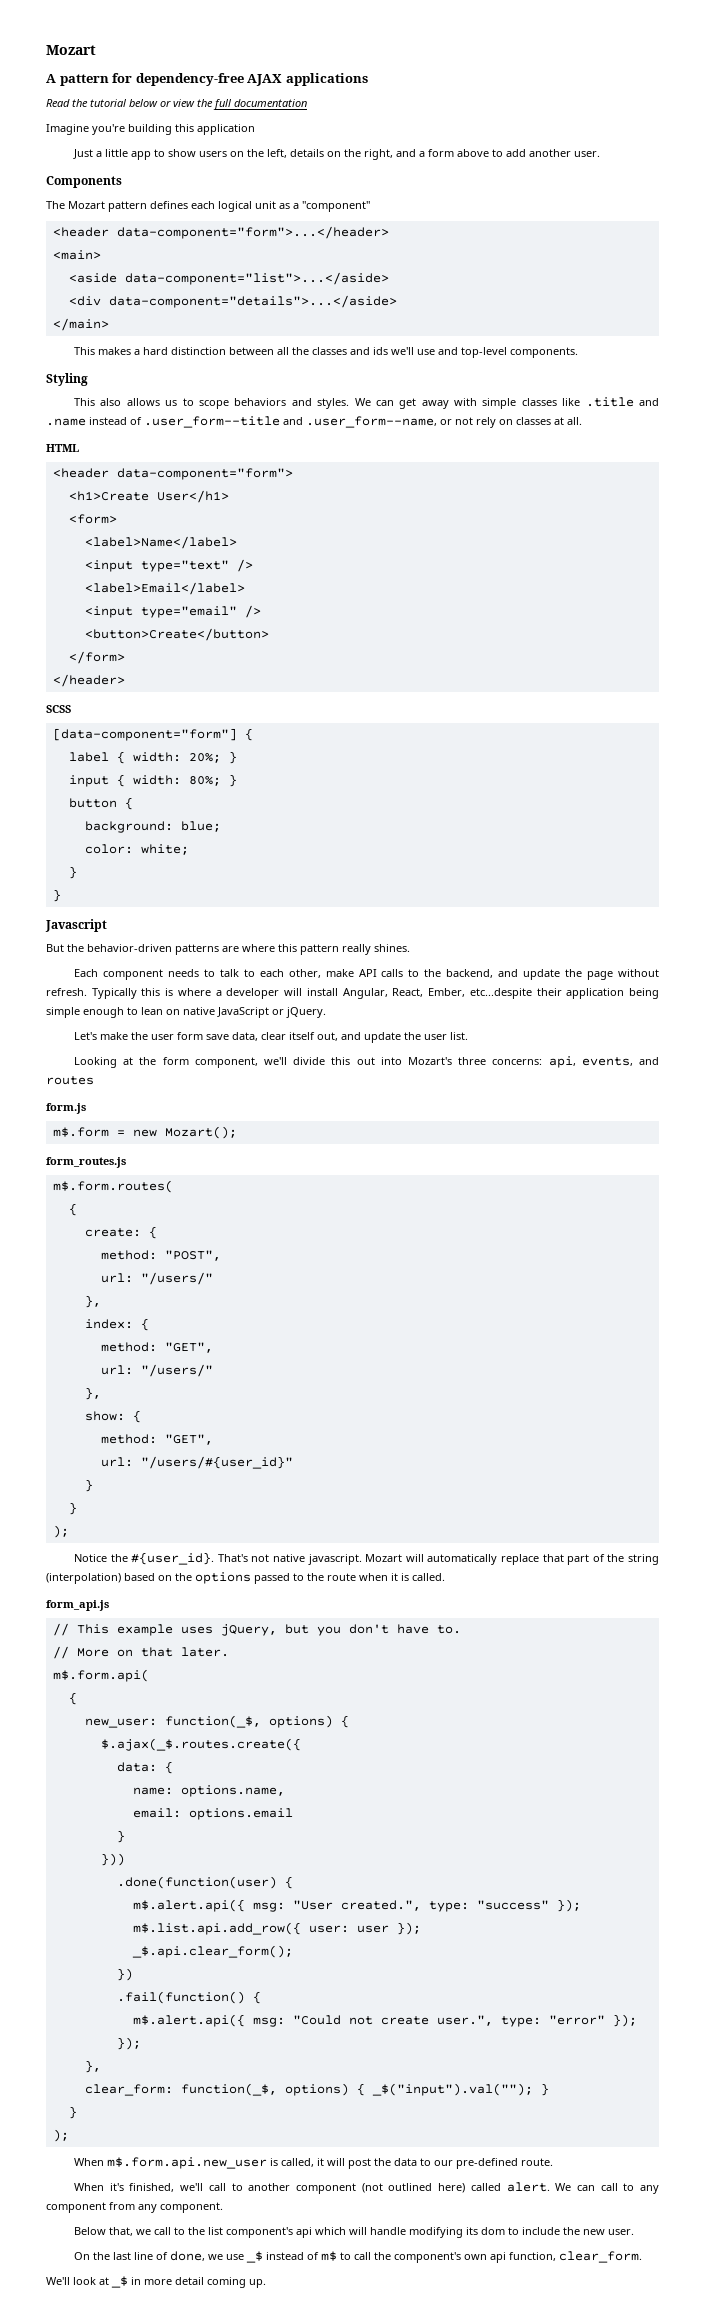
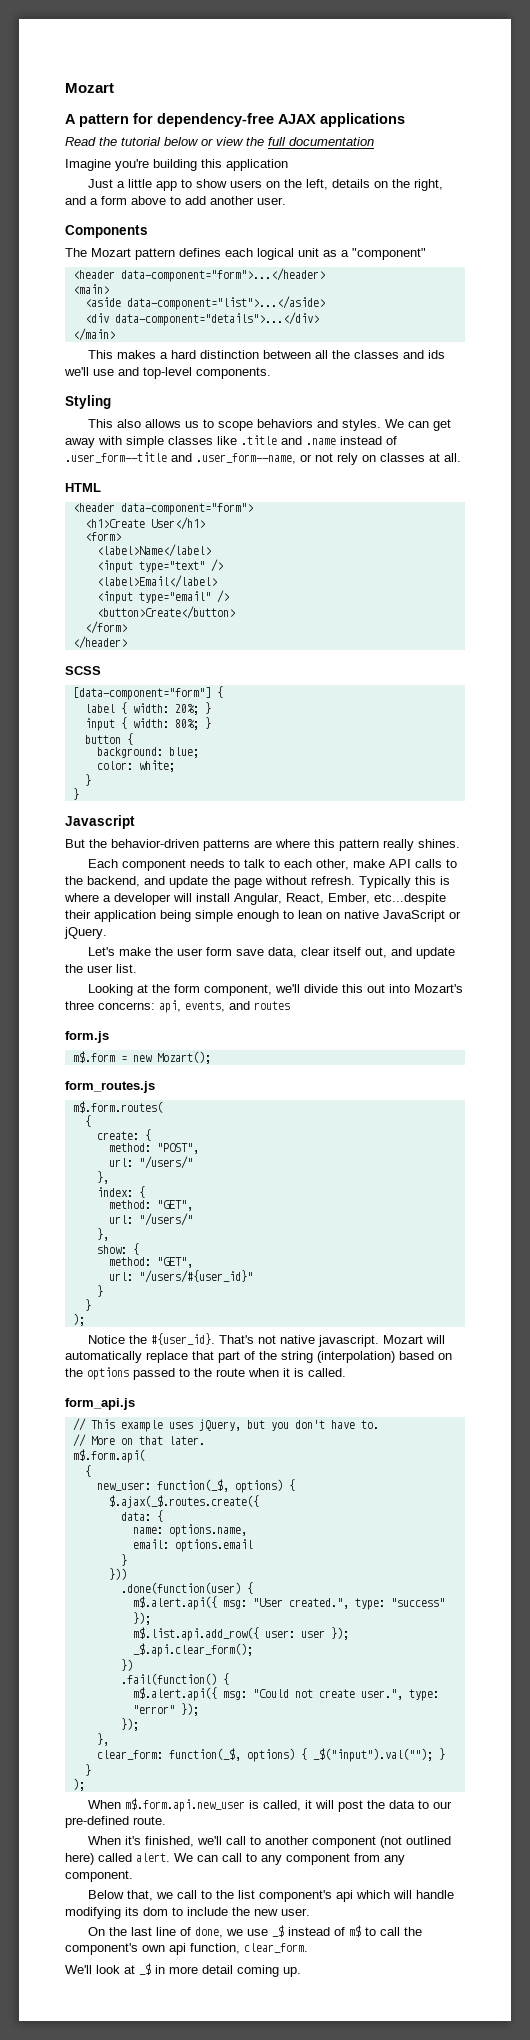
- <div data-component="details">...</aside>
+ <div data-component="details">...</div>

